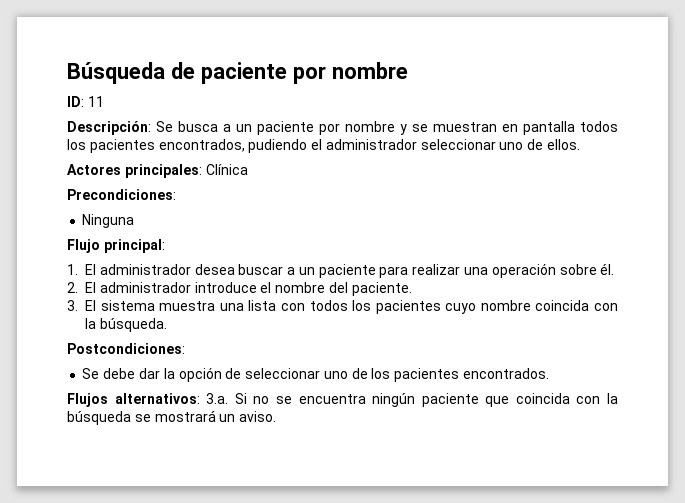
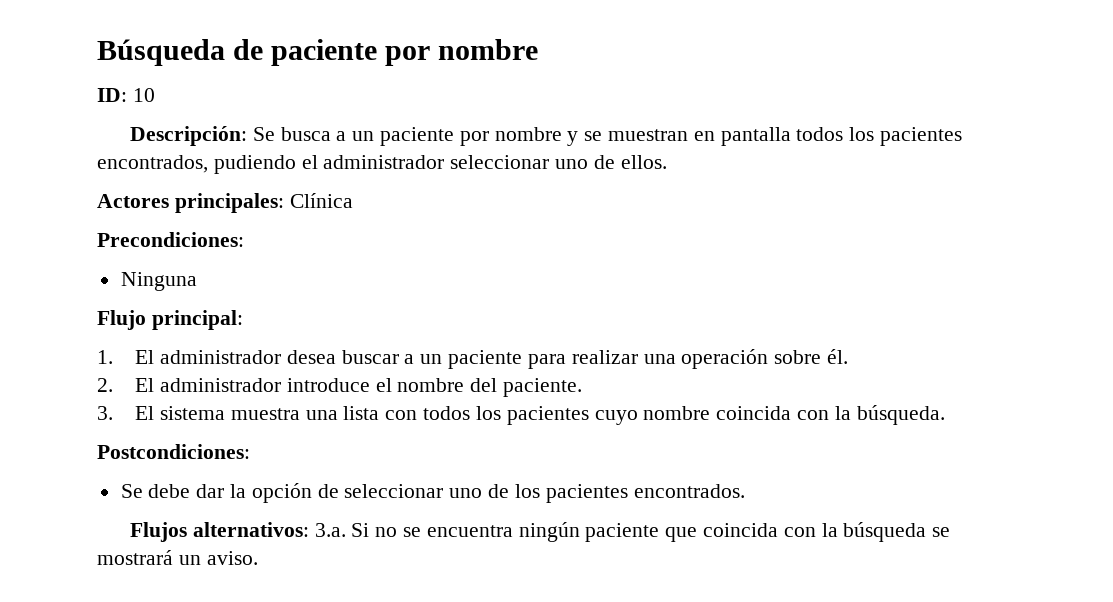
- ID: 11
+ ID: 10

